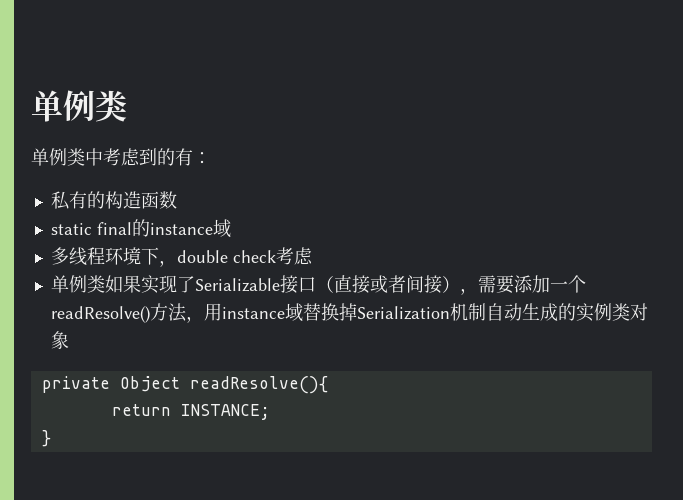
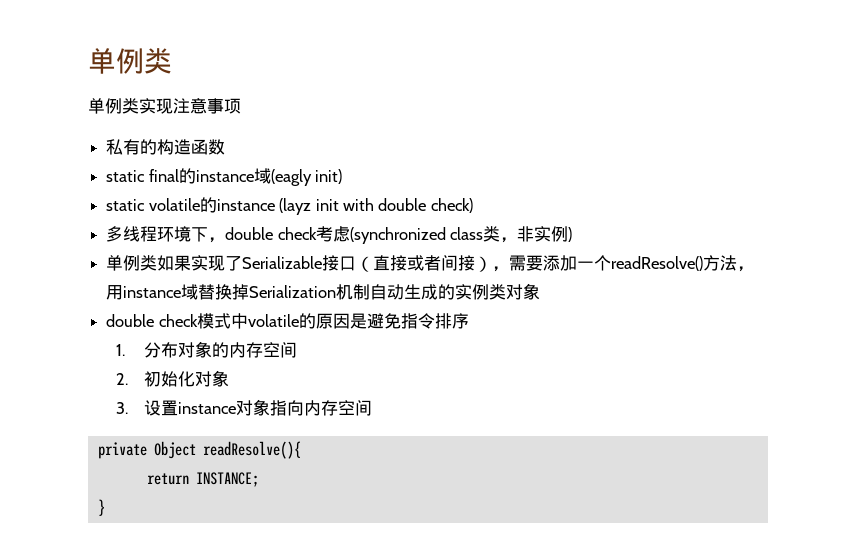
- 单例类中考虑到的有：
+ 单例类实现注意事项
- static final的instance域
+ static final的instance域(eagly init)
+ static volatile的instance (layz init with double check)
- 多线程环境下，double check考虑
+ 多线程环境下，double check考虑(synchronized class类，非实例)
+ double check模式中volatile的原因是避免指令排序
+ 1.分布对象的内存空间
+ 2.初始化对象
+ 3.设置instance对象指向内存空间

